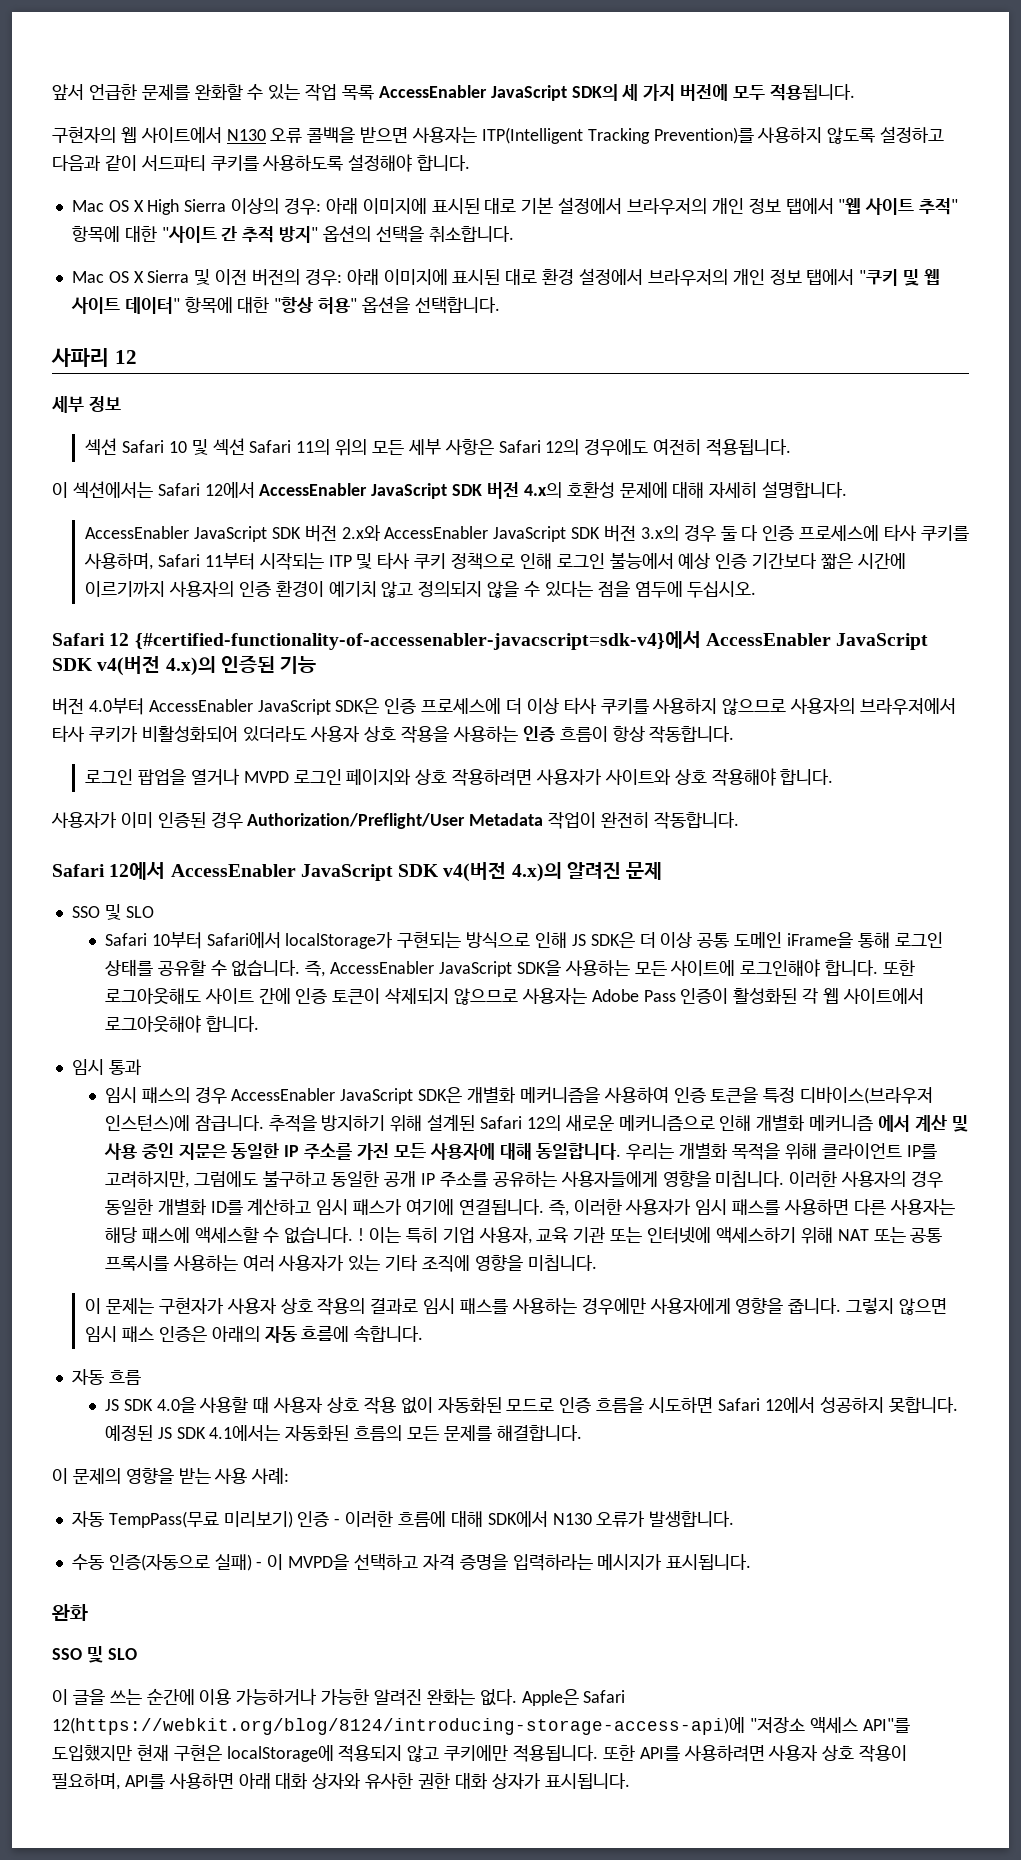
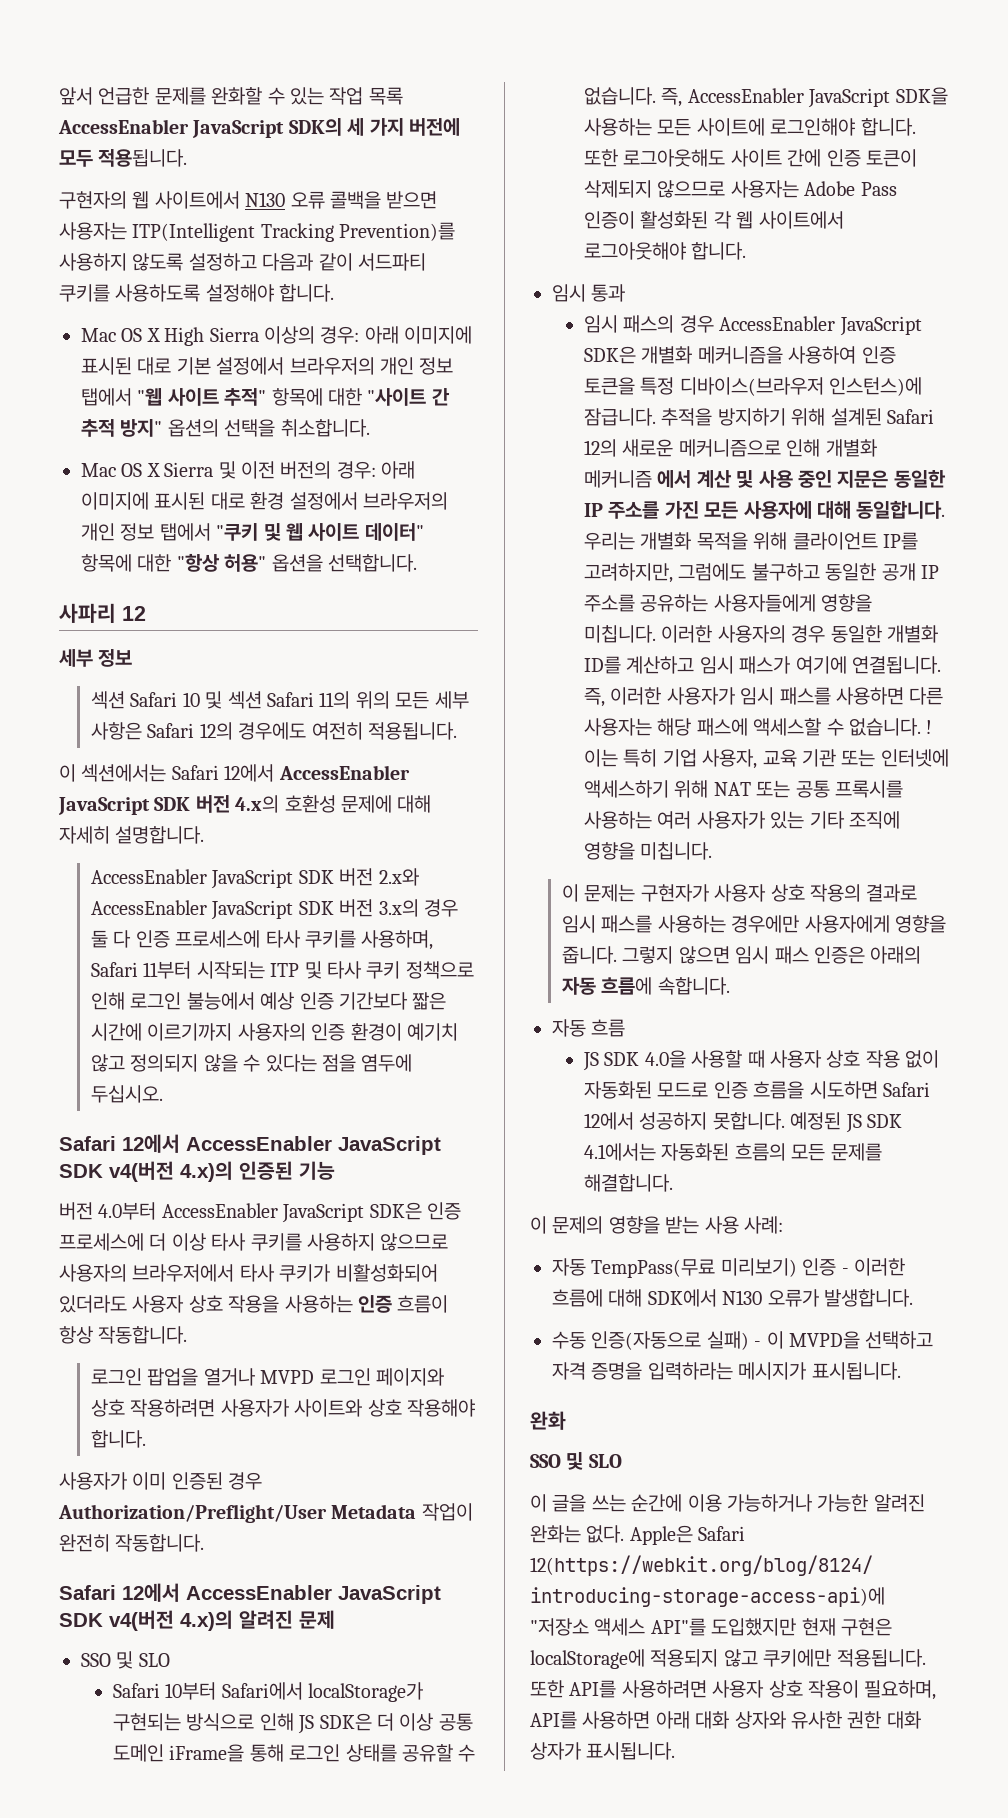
- Safari 12 {#certified-functionality-of-accessenabler-javacscript=sdk-v4}에서 AccessEnabler JavaScript SDK v4(버전 4.x)의 인증된 기능
+ Safari 12에서 AccessEnabler JavaScript SDK v4(버전 4.x)의 인증된 기능

